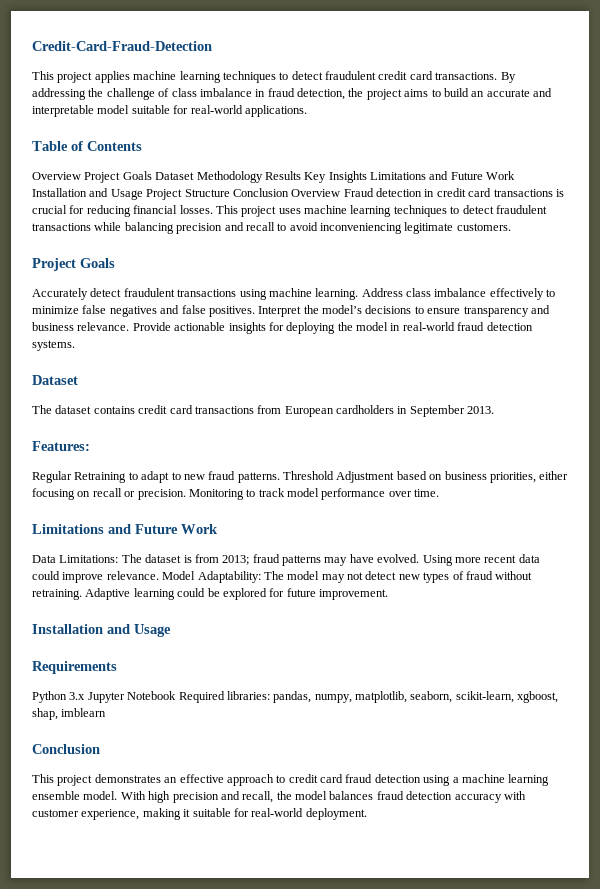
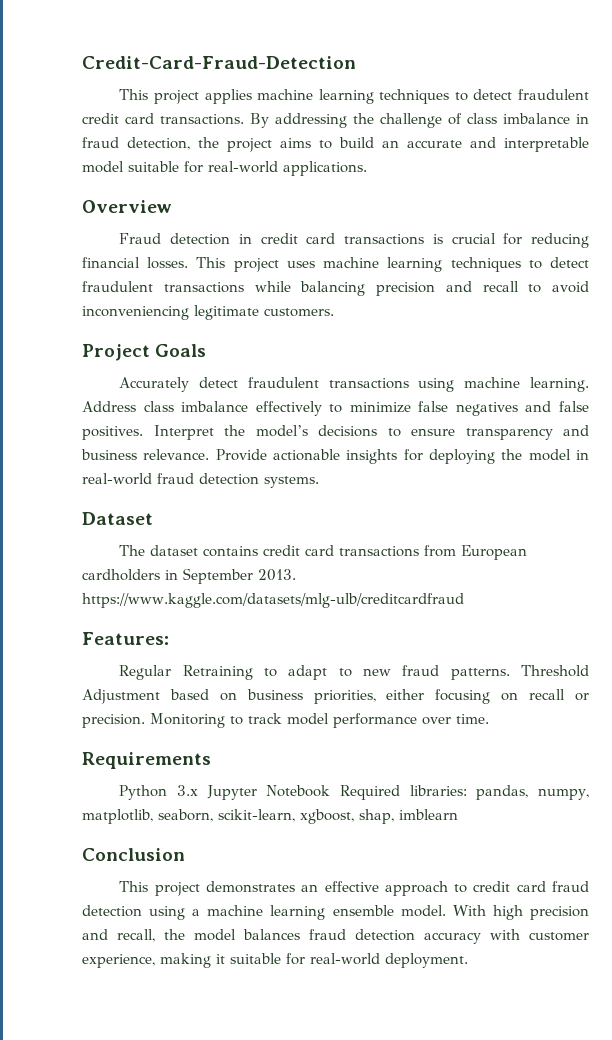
- Table of Contents
- Overview Project Goals Dataset Methodology Results Key Insights Limitations and Future Work Installation and Usage Project Structure Conclusion Overview Fraud detection in credit card transactions is crucial for reducing financial losses.
+ Overview
+ Fraud detection in credit card transactions is crucial for reducing financial losses.
- The dataset contains credit card transactions from European cardholders in September 2013.
+ The dataset contains credit card transactions from European cardholders in September 2013. https://www.kaggle.com/datasets/mlg-ulb/creditcardfraud
  Monitoring to track model performance over time.
- Limitations and Future Work
- Data Limitations: The dataset is from 2013; fraud patterns may have evolved. Using more recent data could improve relevance. Model Adaptability: The model may not detect new types of fraud without retraining. Adaptive learning could be explored for future improvement.
- Installation and Usage

